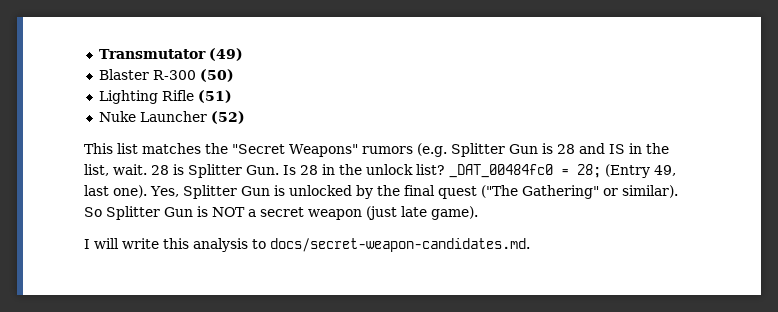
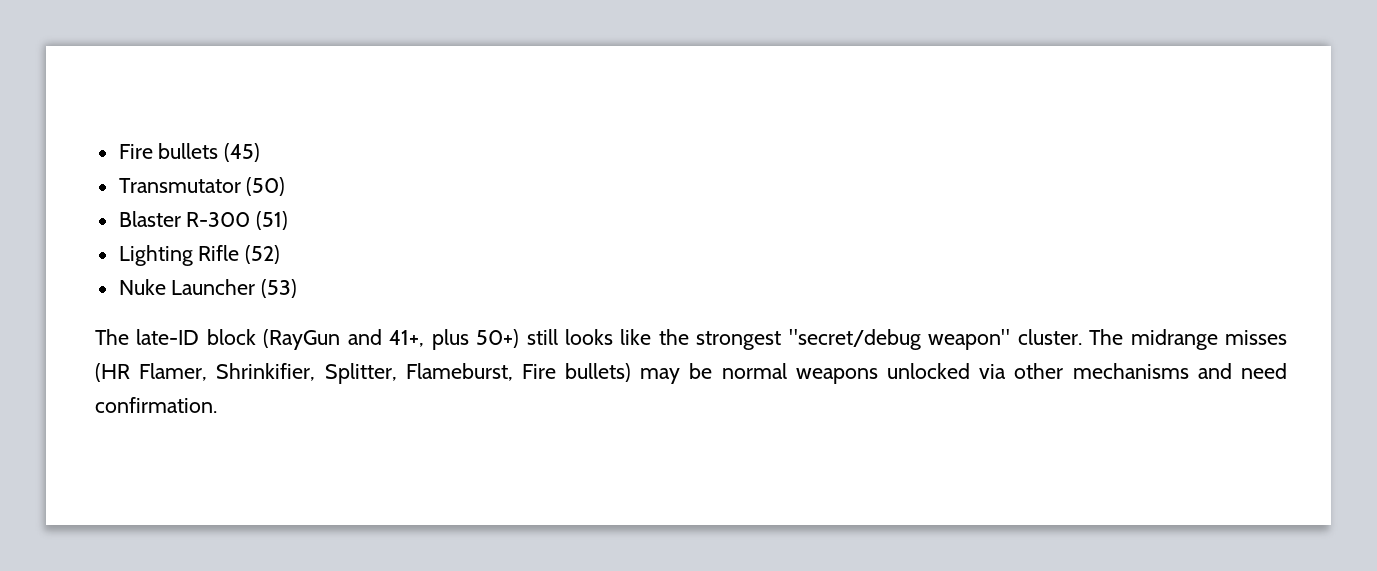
- Transmutator (49)
+ Fire bullets (45)
+ Transmutator (50)
- Blaster R-300 (50)
+ Blaster R-300 (51)
- Lighting Rifle (51)
+ Lighting Rifle (52)
- Nuke Launcher (52)
- This list matches the "Secret Weapons" rumors (e.g. Splitter Gun is 28 and IS in the list, wait. 28 is Splitter Gun. Is 28 in the unlock list? _DAT_00484fc0 = 28; (Entry 49, last one). Yes, Splitter Gun is unlocked by the final quest ("The Gathering" or similar). So Splitter Gun is NOT a secret weapon (just late game).
- I will write this analysis to docs/secret-weapon-candidates.md.
+ Nuke Launcher (53)
+ The late-ID block (RayGun and 41+, plus 50+) still looks like the strongest "secret/debug weapon" cluster. The midrange misses (HR Flamer, Shrinkifier, Splitter, Flameburst, Fire bullets) may be normal weapons unlocked via other mechanisms and need confirmation.

